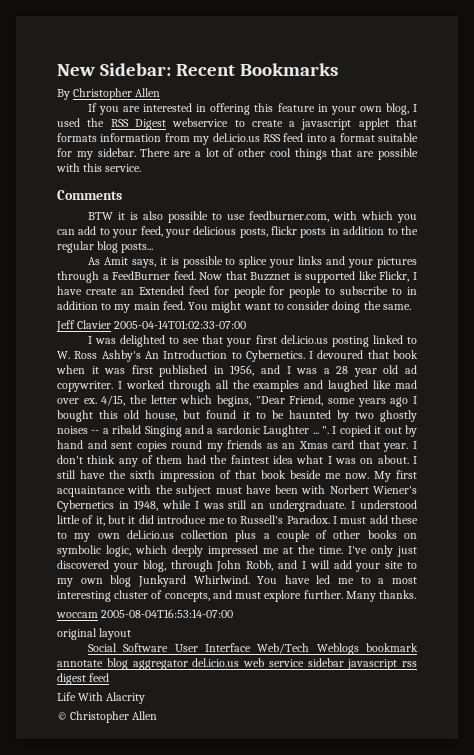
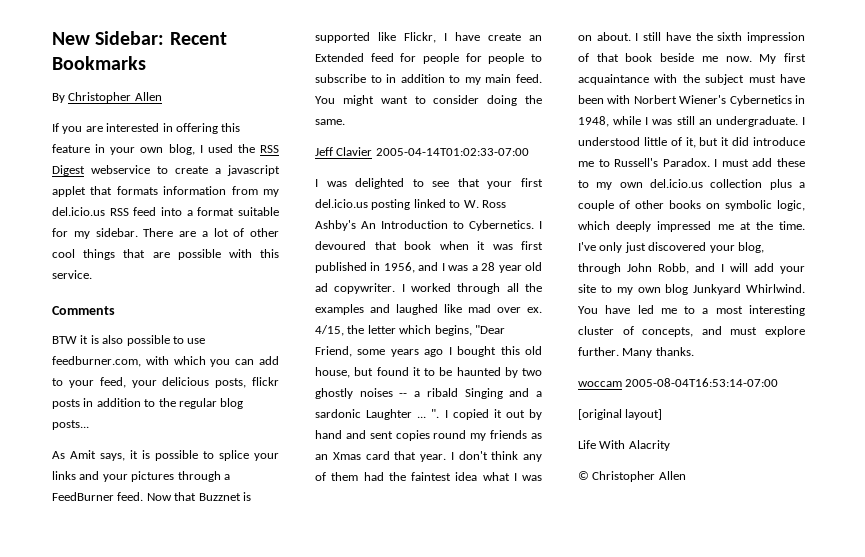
- original layout
- Social Software User Interface Web/Tech Weblogs bookmark annotate blog aggregator del.icio.us web service sidebar javascript rss digest feed
+ [original layout]

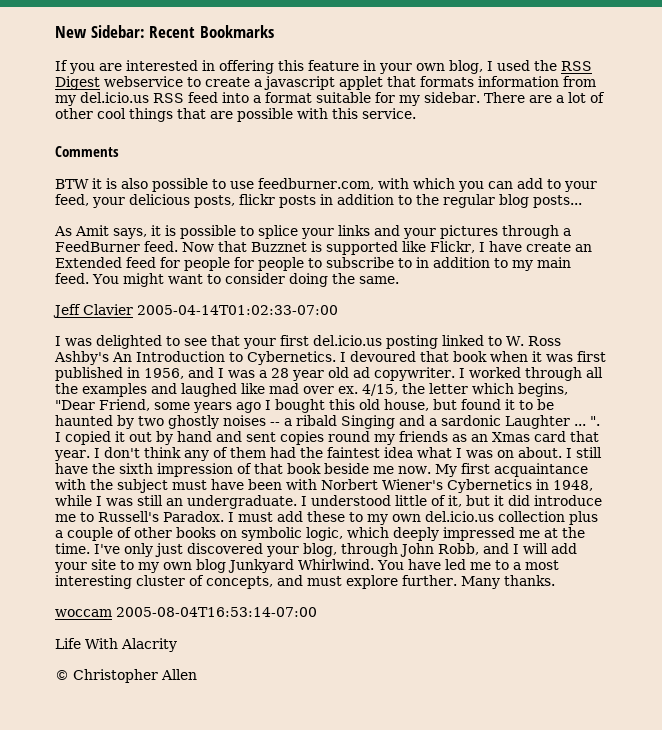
- By Christopher Allen
- [original layout]

